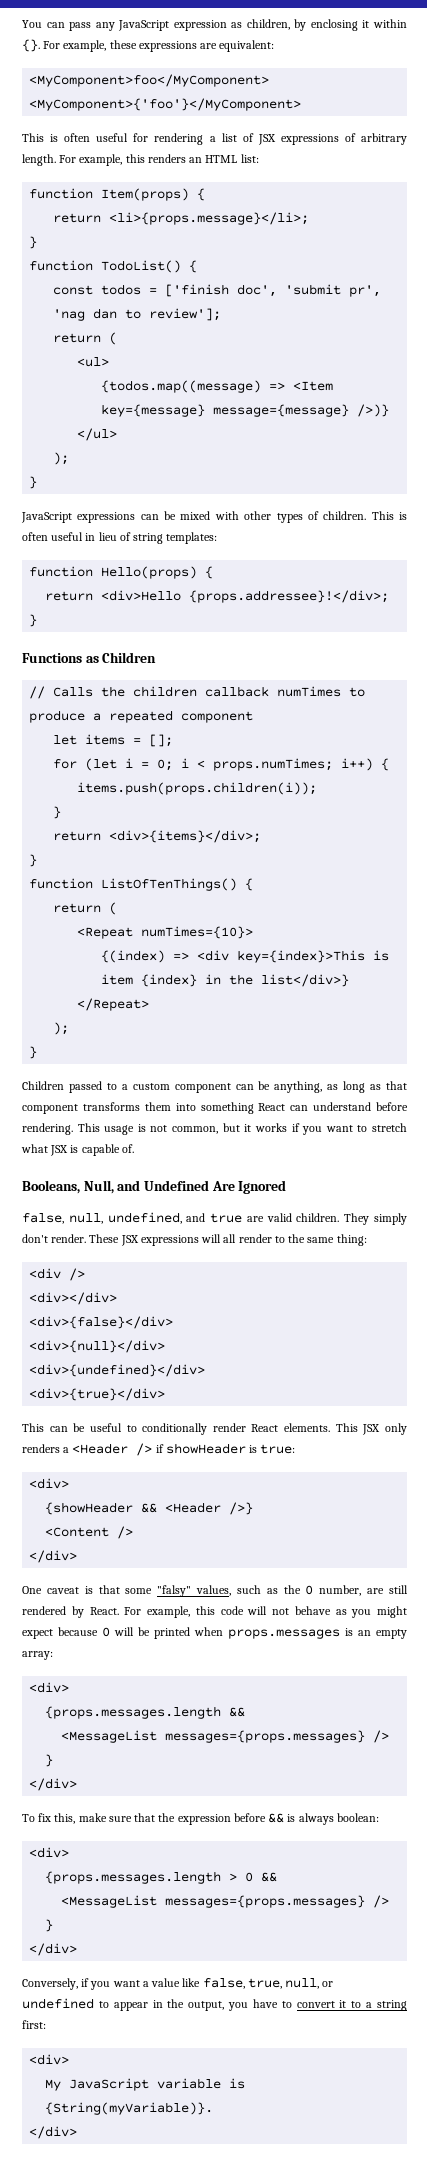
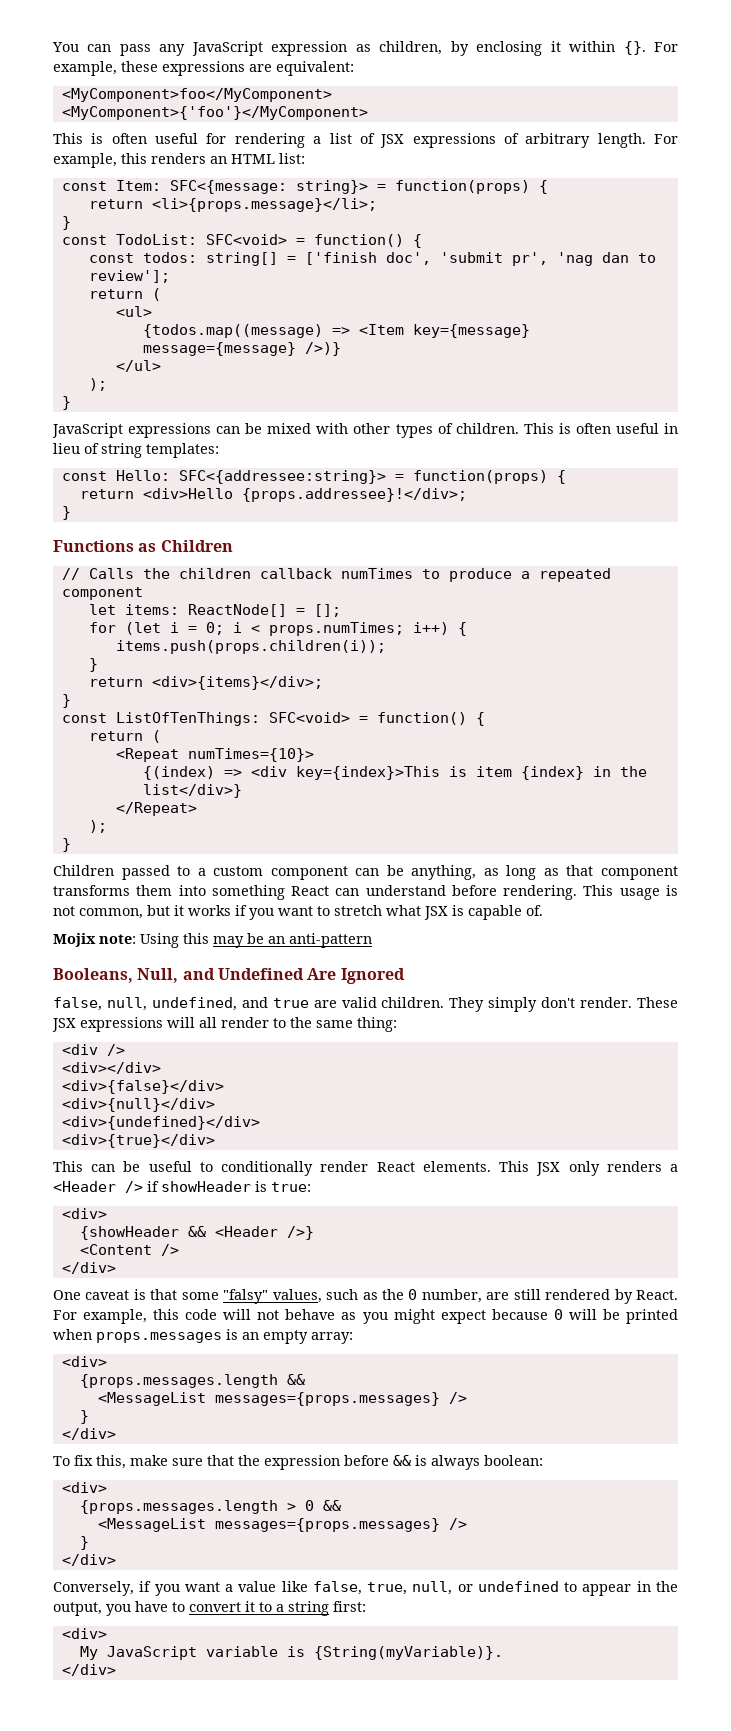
- function Item(props) {
+ const Item: SFC<{message: string}> = function(props) {
- function TodoList() {
+ const TodoList: SFC<void> = function() {
- const todos = ['finish doc', 'submit pr', 'nag dan to review'];
+ const todos: string[] = ['finish doc', 'submit pr', 'nag dan to review'];
- function Hello(props) {
+ const Hello: SFC<{addressee:string}> = function(props) {
- let items = [];
+ let items: ReactNode[] = [];
- function ListOfTenThings() {
+ const ListOfTenThings: SFC<void> = function() {
+ Mojix note: Using this may be an anti-pattern

